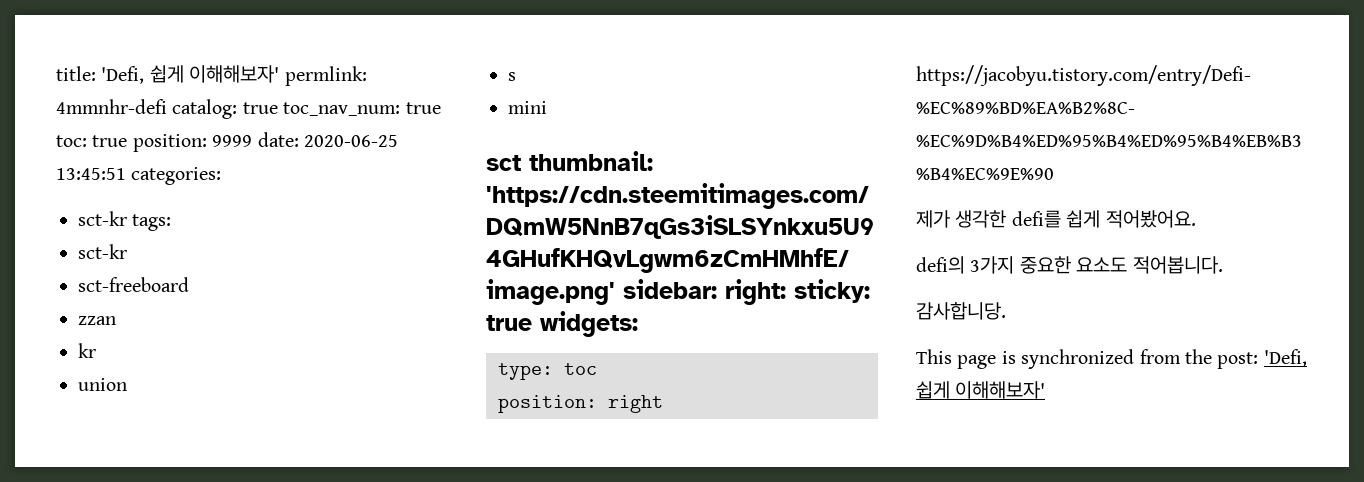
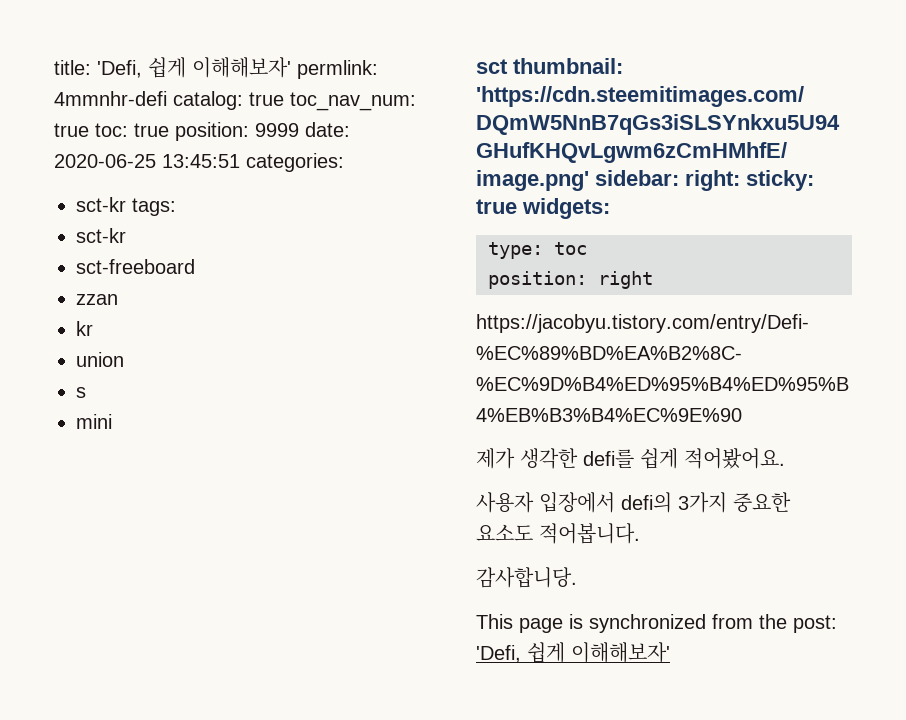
- defi의 3가지 중요한 요소도 적어봅니다.
+ 사용자 입장에서 defi의 3가지 중요한 요소도 적어봅니다.

